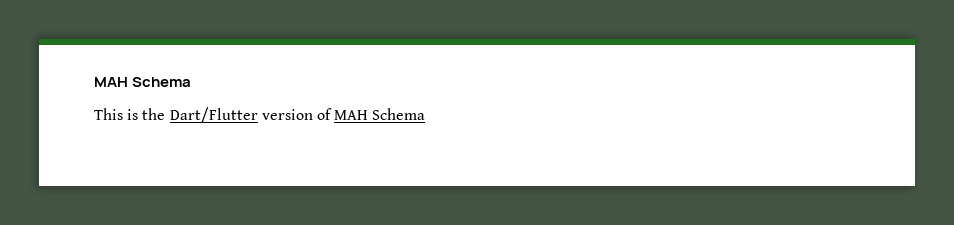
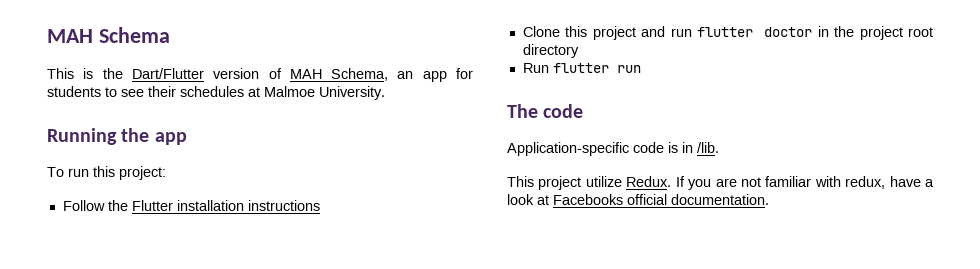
- This is the Dart/Flutter version of MAH Schema
+ This is the Dart/Flutter version of MAH Schema, an app for students to see their schedules at Malmoe University.
+ Running the app
+ To run this project:
+ Follow the Flutter installation instructions
+ Clone this project and run flutter doctor in the project root directory
+ Run flutter run
+ The code
+ Application-specific code is in /lib.
+ This project utilize Redux. If you are not familiar with redux, have a look at Facebooks official documentation.

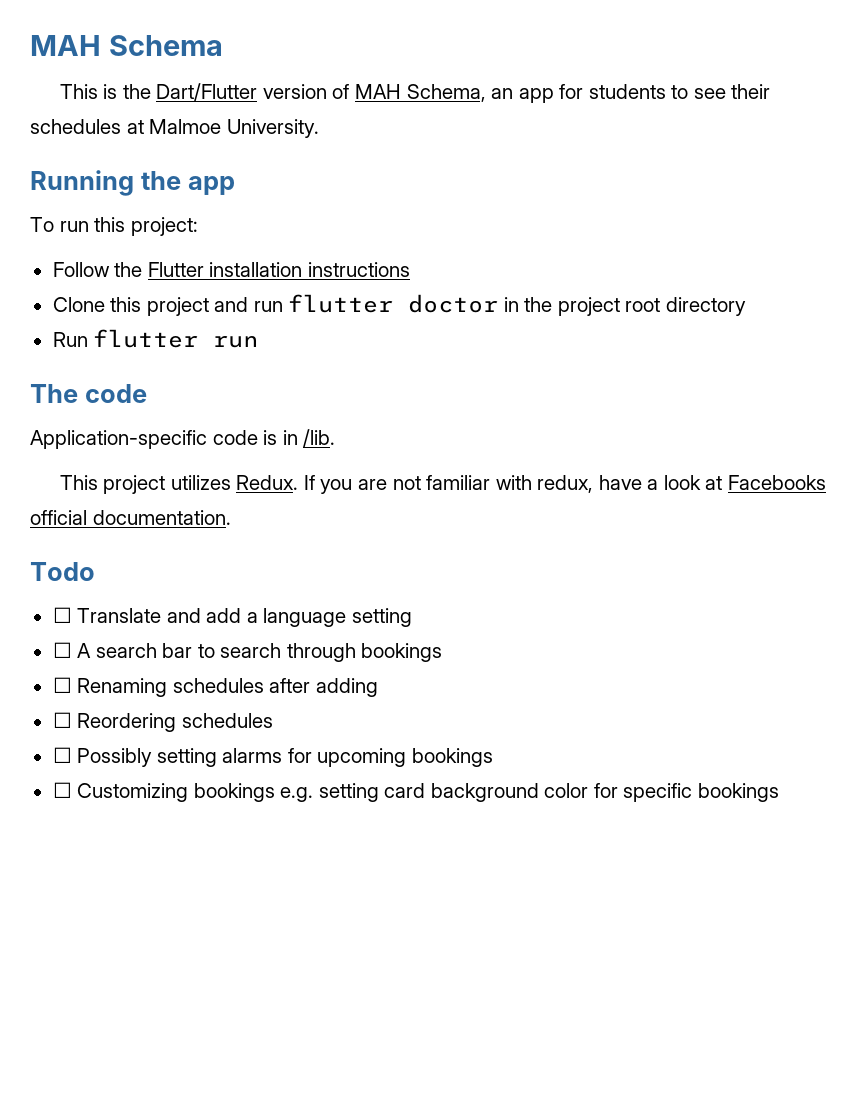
- This project utilize Redux.
+ This project utilizes Redux.
+ Todo
+ ☐ Translate and add a language setting
+ ☐ A search bar to search through bookings
+ ☐ Renaming schedules after adding
+ ☐ Reordering schedules
+ ☐ Possibly setting alarms for upcoming bookings
+ ☐ Customizing bookings e.g. setting card background color for specific bookings

